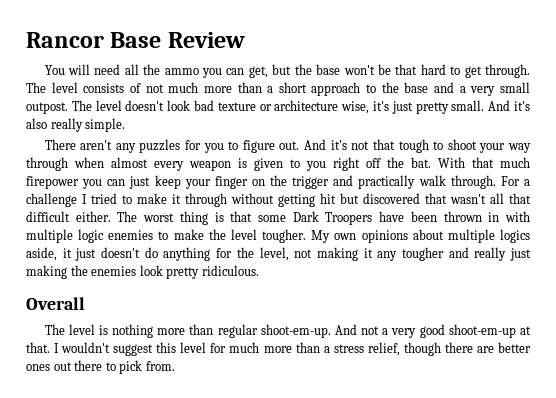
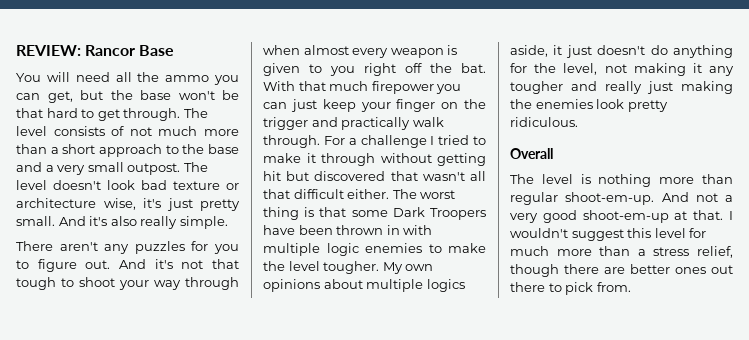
- Rancor Base Review
+ REVIEW: Rancor Base

